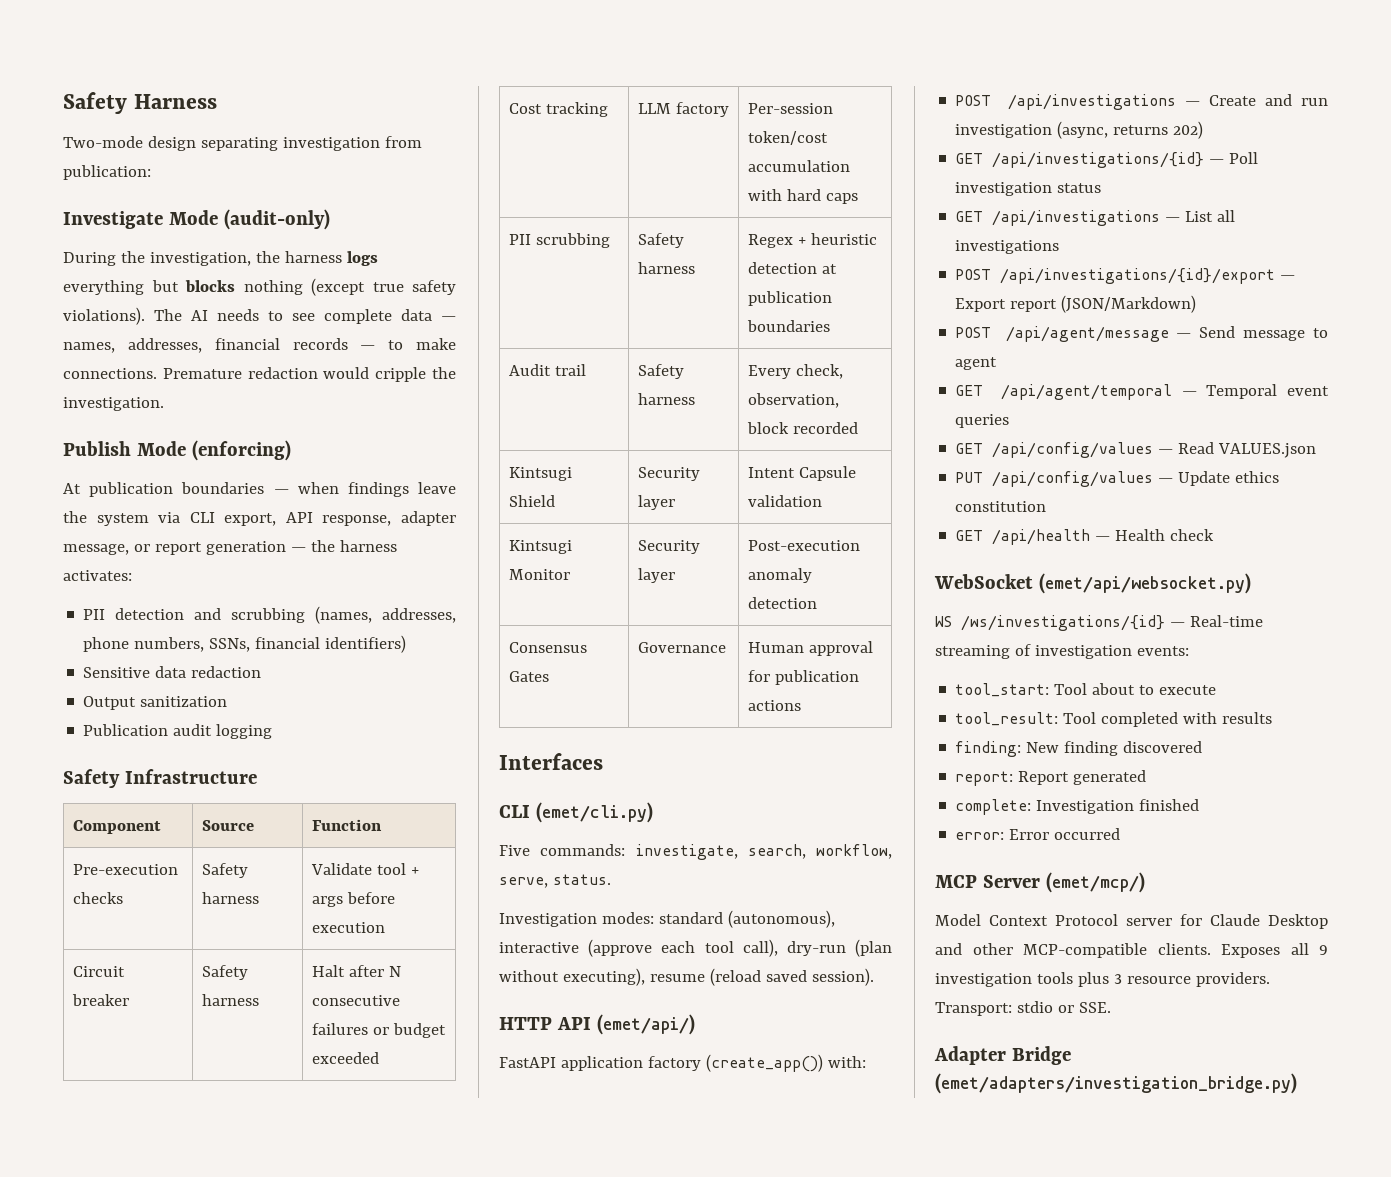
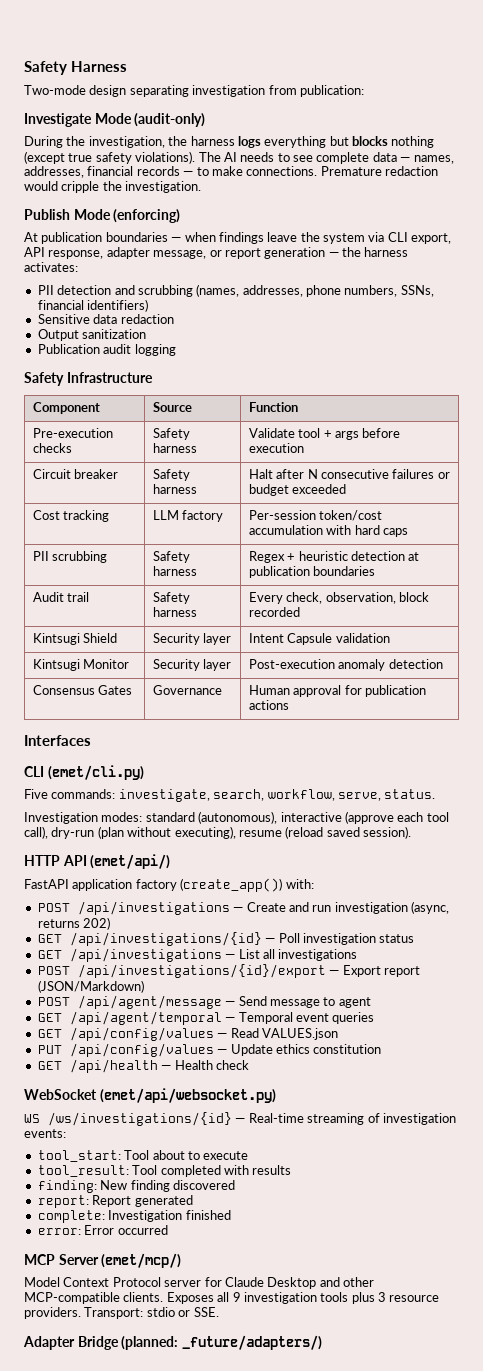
- Adapter Bridge (emet/adapters/investigation_bridge.py)
+ Adapter Bridge (planned: _future/adapters/)

